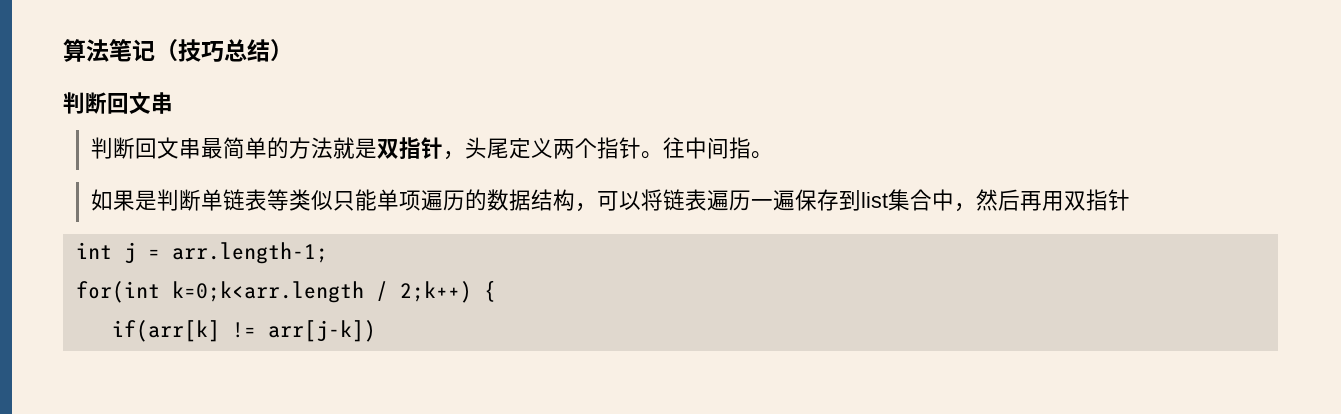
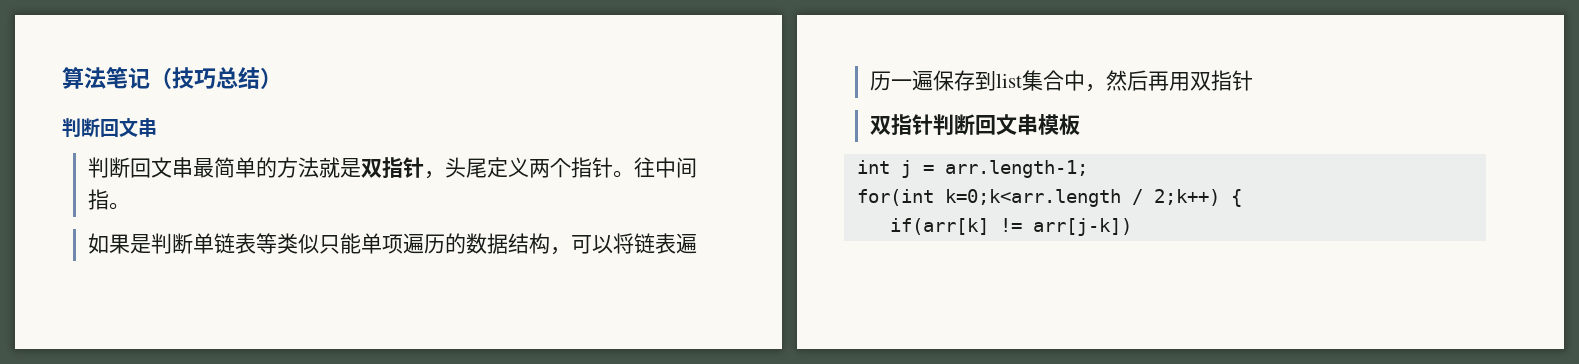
+ 双指针判断回文串模板

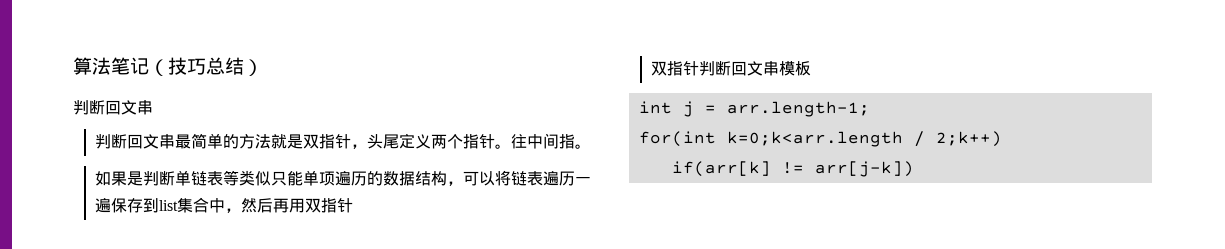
- for(int k=0;k<arr.length / 2;k++) {
+ for(int k=0;k<arr.length / 2;k++)

